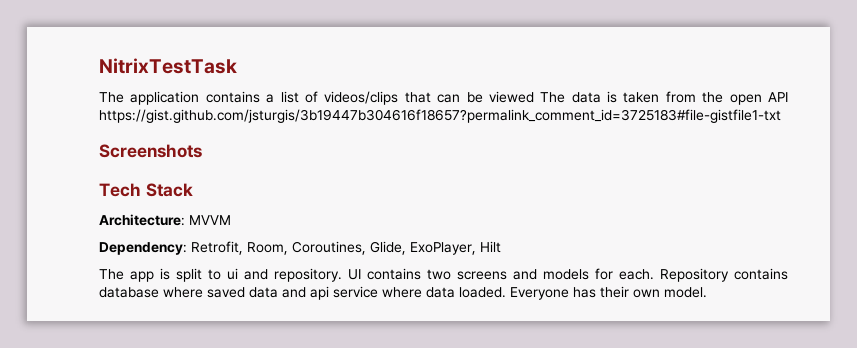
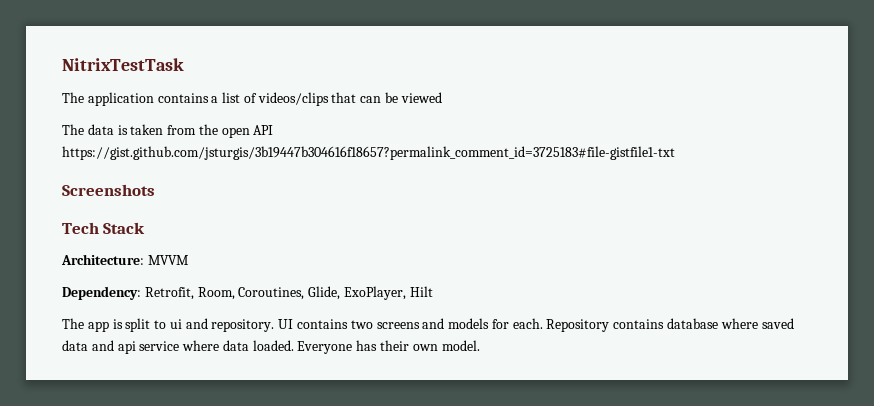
- The application contains a list of videos/clips that can be viewed The data is taken from the open API https://gist.github.com/jsturgis/3b19447b304616f18657?permalink_comment_id=3725183#file-gistfile1-txt
+ The application contains a list of videos/clips that can be viewed
+ The data is taken from the open API https://gist.github.com/jsturgis/3b19447b304616f18657?permalink_comment_id=3725183#file-gistfile1-txt

